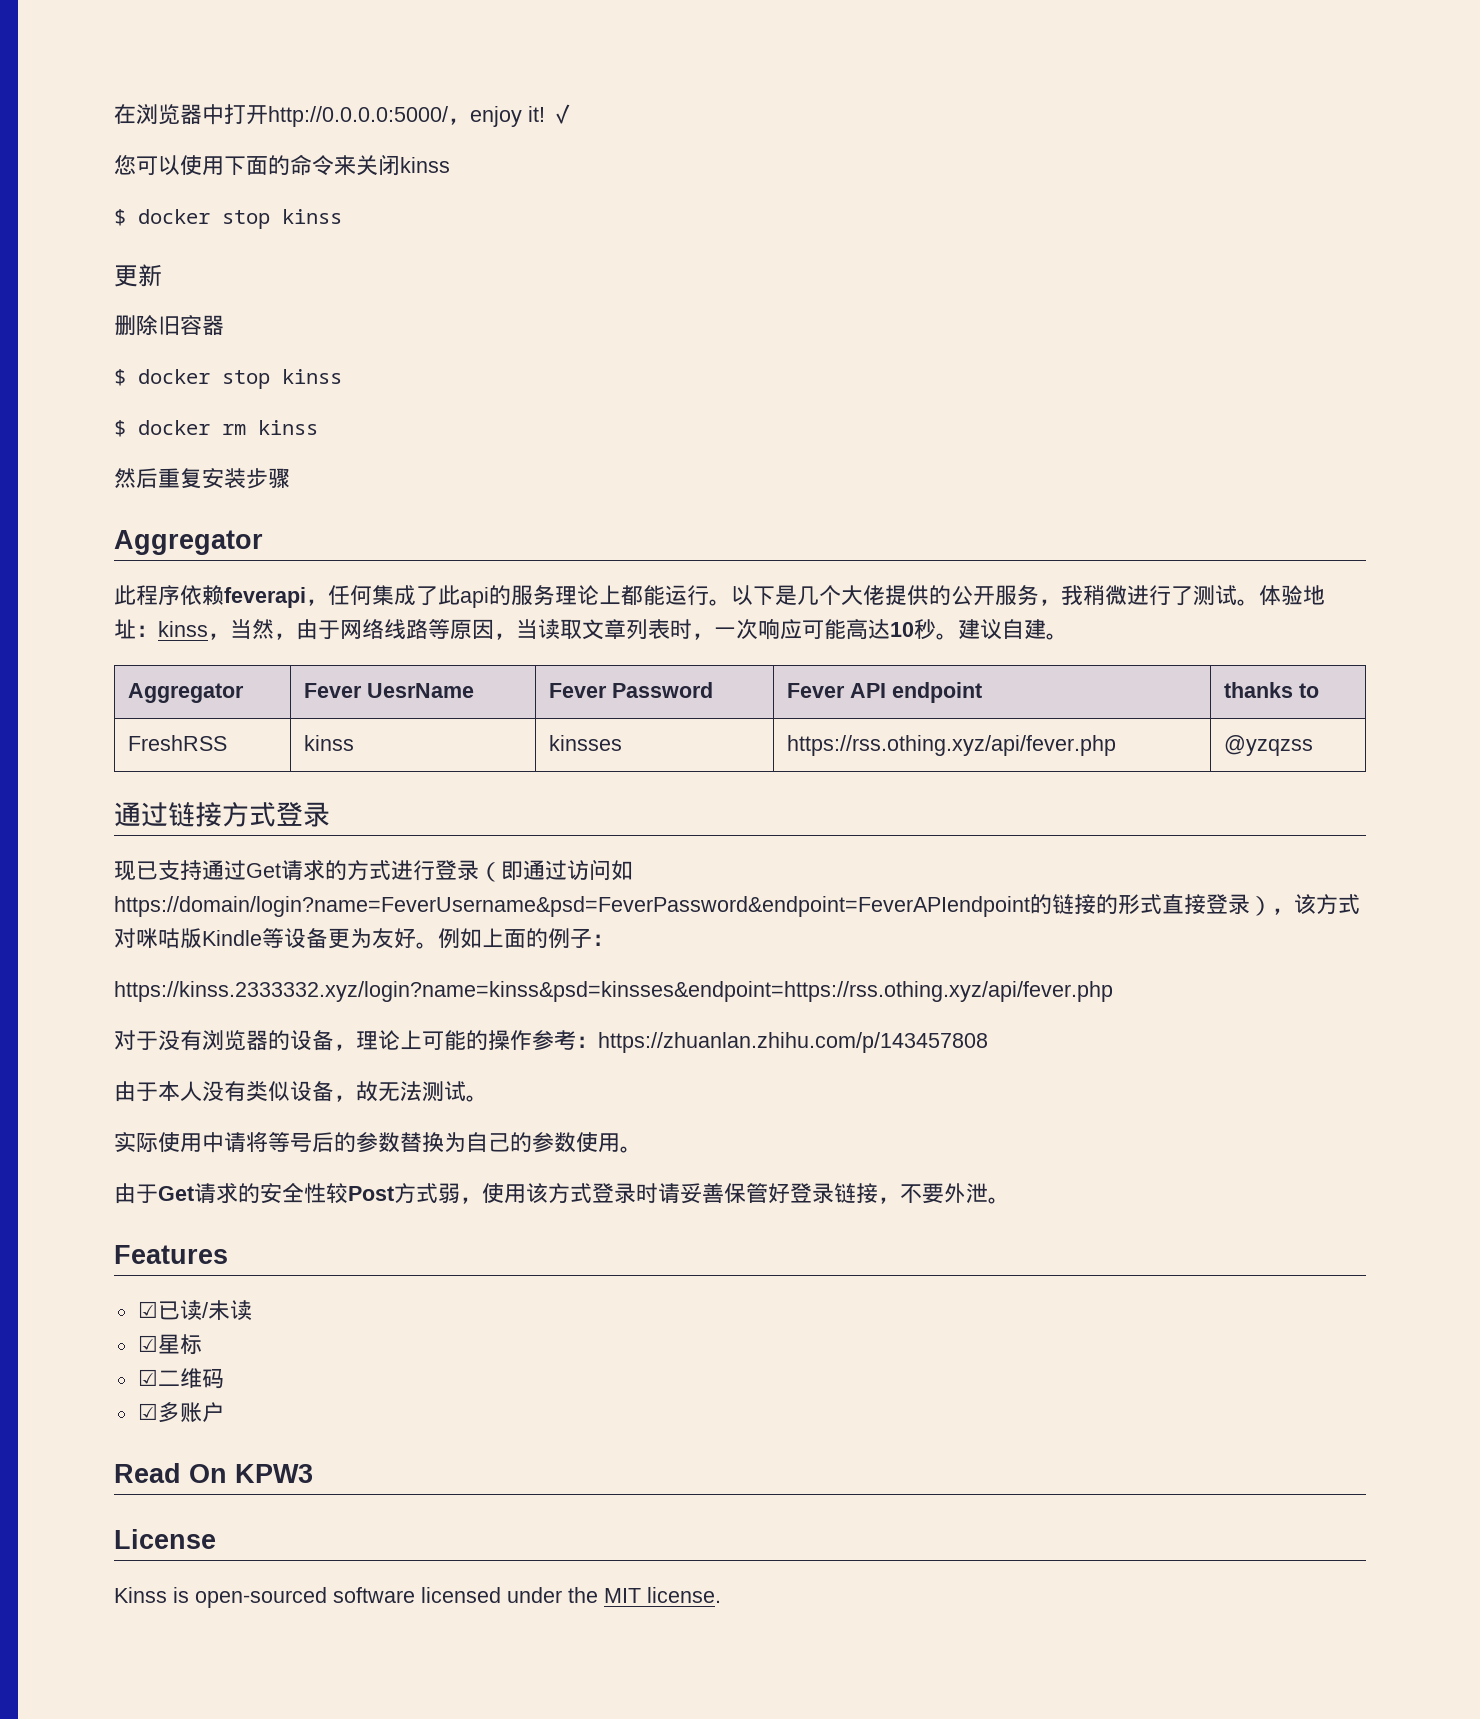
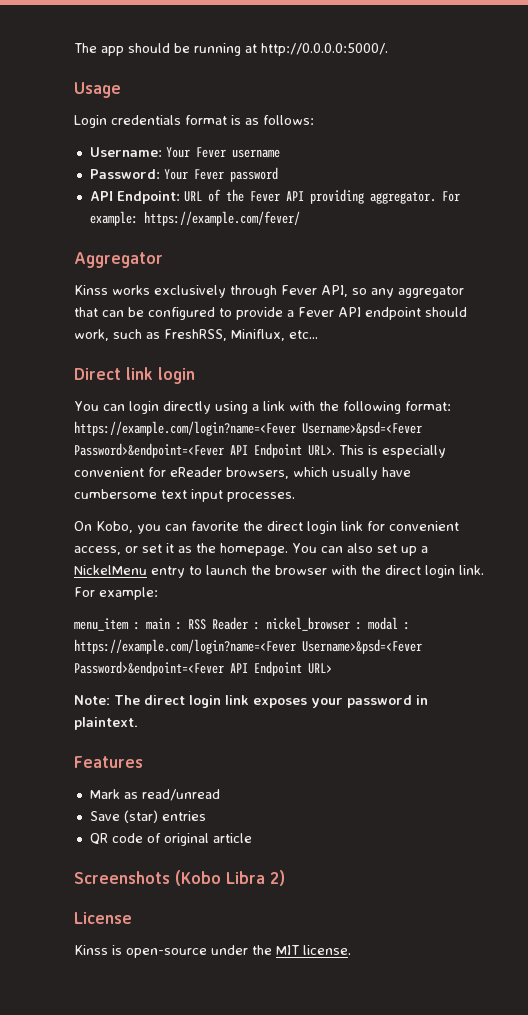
- 在浏览器中打开http://0.0.0.0:5000/，enjoy it! ✓
- 您可以使用下面的命令来关闭kinss
- $ docker stop kinss
- 更新
- 删除旧容器
- $ docker stop kinss
- $ docker rm kinss
- 然后重复安装步骤
+ The app should be running at http://0.0.0.0:5000/.
+ Usage
+ Login credentials format is as follows:
+ Username: Your Fever username
+ Password: Your Fever password
+ API Endpoint: URL of the Fever API providing aggregator. For example: https://example.com/fever/
  Aggregator
- 此程序依赖feverapi，任何集成了此api的服务理论上都能运行。以下是几个大佬提供的公开服务，我稍微进行了测试。体验地址：kinss，当然，由于网络线路等原因，当读取文章列表时，一次响应可能高达10秒。建议自建。
- Aggregator | Fever UesrName | Fever Password | Fever API endpoint | thanks to
- FreshRSS | kinss | kinsses | https://rss.othing.xyz/api/fever.php | @yzqzss
- 通过链接方式登录
- 现已支持通过Get请求的方式进行登录（即通过访问如https://domain/login?name=FeverUsername&psd=FeverPassword&endpoint=FeverAPIendpoint的链接的形式直接登录），该方式对咪咕版Kindle等设备更为友好。例如上面的例子：
- https://kinss.2333332.xyz/login?name=kinss&psd=kinsses&endpoint=https://rss.othing.xyz/api/fever.php
- 对于没有浏览器的设备，理论上可能的操作参考：https://zhuanlan.zhihu.com/p/143457808
- 由于本人没有类似设备，故无法测试。
- 实际使用中请将等号后的参数替换为自己的参数使用。
- 由于Get请求的安全性较Post方式弱，使用该方式登录时请妥善保管好登录链接，不要外泄。
+ Kinss works exclusively through Fever API, so any aggregator that can be configured to provide a Fever API endpoint should work, such as FreshRSS, Miniflux, etc...
+ Direct link login
+ You can login directly using a link with the following format: https://example.com/login?name=<Fever Username>&psd=<Fever Password>&endpoint=<Fever API Endpoint URL>. This is especially convenient for eReader browsers, which usually have cumbersome text input processes.
+ On Kobo, you can favorite the direct login link for convenient access, or set it as the homepage. You can also set up a NickelMenu entry to launch the browser with the direct login link. For example:
+ menu_item : main : RSS Reader : nickel_browser : modal : https://example.com/login?name=<Fever Username>&psd=<Fever Password>&endpoint=<Fever API Endpoint URL>
+ Note: The direct login link exposes your password in plaintext.
  Features
- ☑已读/未读
- ☑星标
- ☑二维码
- ☑多账户
- Read On KPW3
+ Mark as read/unread
+ Save (star) entries
+ QR code of original article
+ Screenshots (Kobo Libra 2)
- Kinss is open-sourced software licensed under the MIT license.
+ Kinss is open-source under the MIT license.

